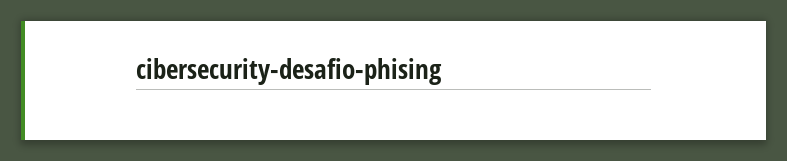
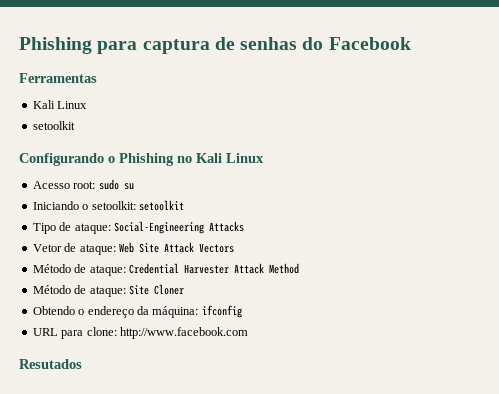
- cibersecurity-desafio-phising
+ Phishing para captura de senhas do Facebook
+ Ferramentas
+ Kali Linux
+ setoolkit
+ Configurando o Phishing no Kali Linux
+ Acesso root: sudo su
+ Iniciando o setoolkit: setoolkit
+ Tipo de ataque: Social-Engineering Attacks
+ Vetor de ataque: Web Site Attack Vectors
+ Método de ataque: Credential Harvester Attack Method
+ Método de ataque: Site Cloner
+ Obtendo o endereço da máquina: ifconfig
+ URL para clone: http://www.facebook.com
+ Resutados

